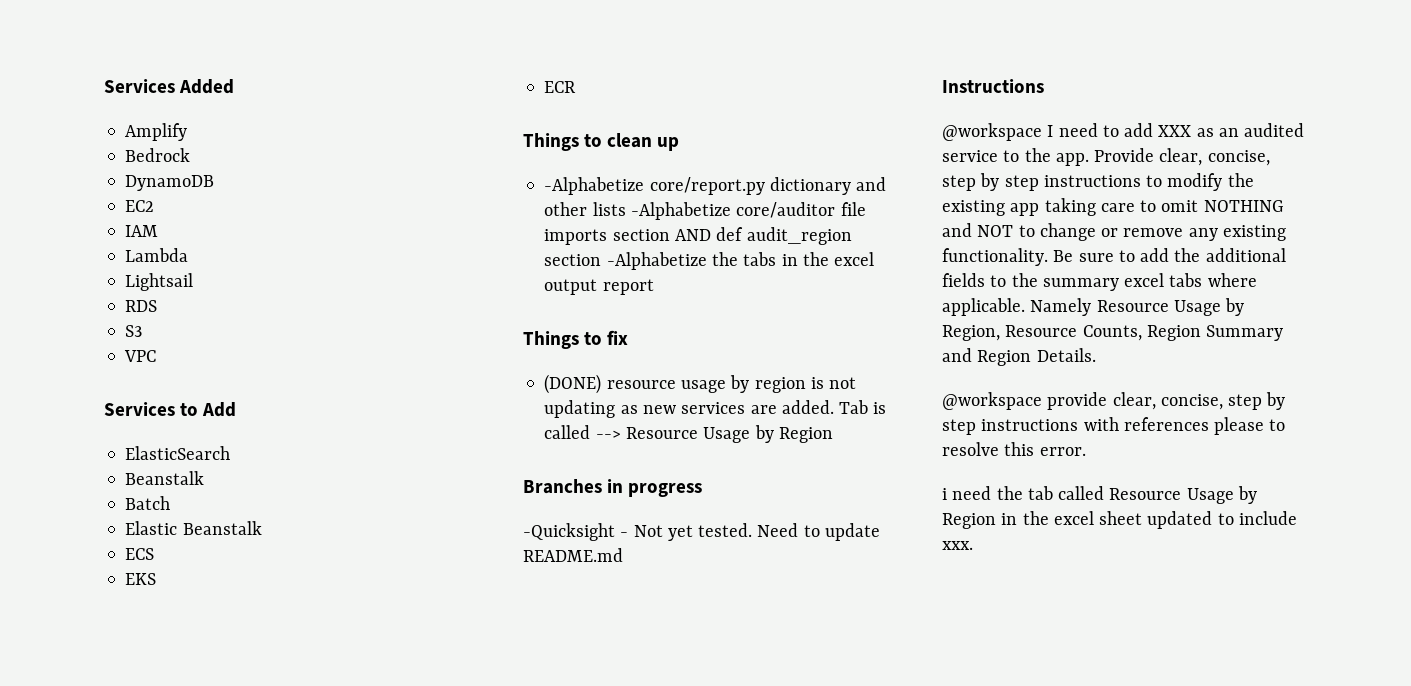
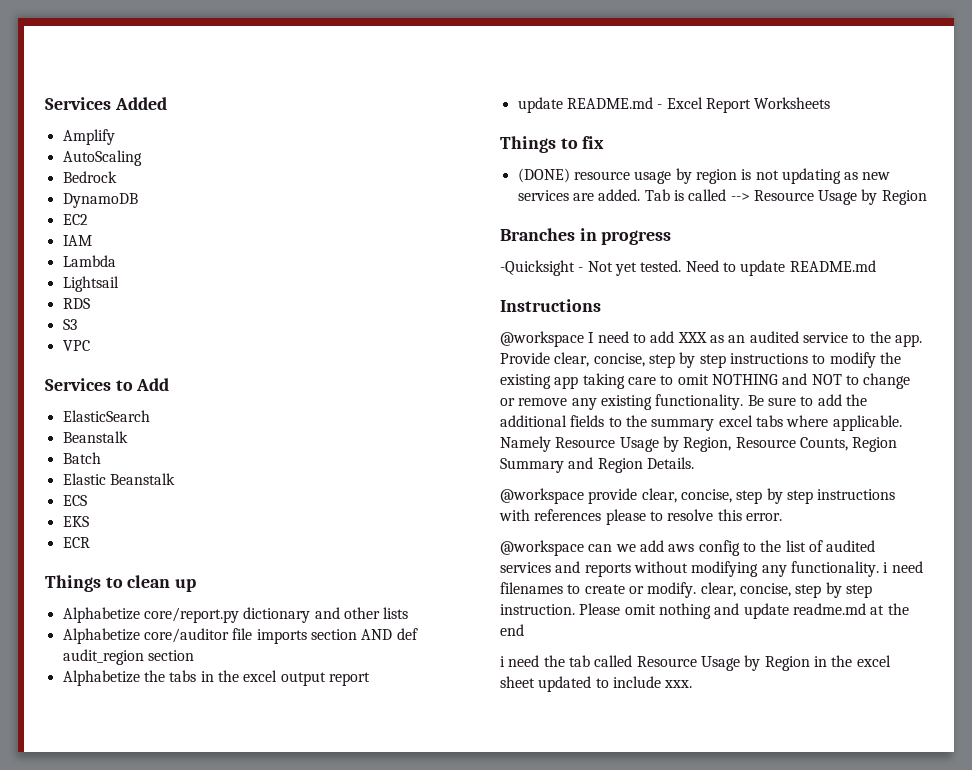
+ AutoScaling
- -Alphabetize core/report.py dictionary and other lists -Alphabetize core/auditor file imports section AND def audit_region section -Alphabetize the tabs in the excel output report
+ Alphabetize core/report.py dictionary and other lists
+ Alphabetize core/auditor file imports section AND def audit_region section
+ Alphabetize the tabs in the excel output report
+ update README.md - Excel Report Worksheets
+ @workspace can we add aws config to the list of audited services and reports without modifying any functionality. i need filenames to create or modify. clear, concise, step by step instruction. Please omit nothing and update readme.md at the end

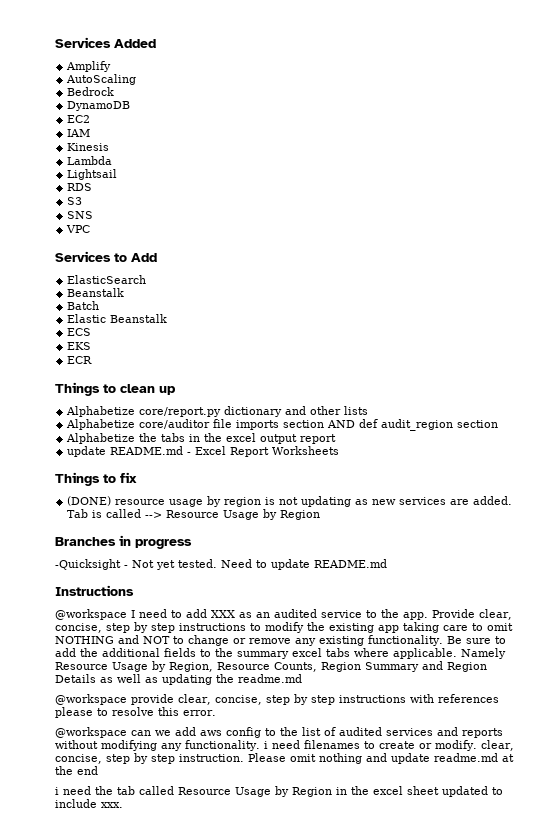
+ Kinesis
+ SNS
- Namely Resource Usage by Region, Resource Counts, Region Summary and Region Details.
+ Namely Resource Usage by Region, Resource Counts, Region Summary and Region Details as well as updating the readme.md

